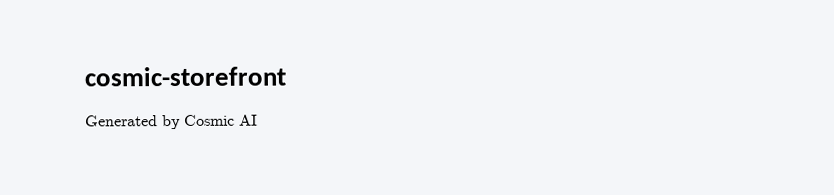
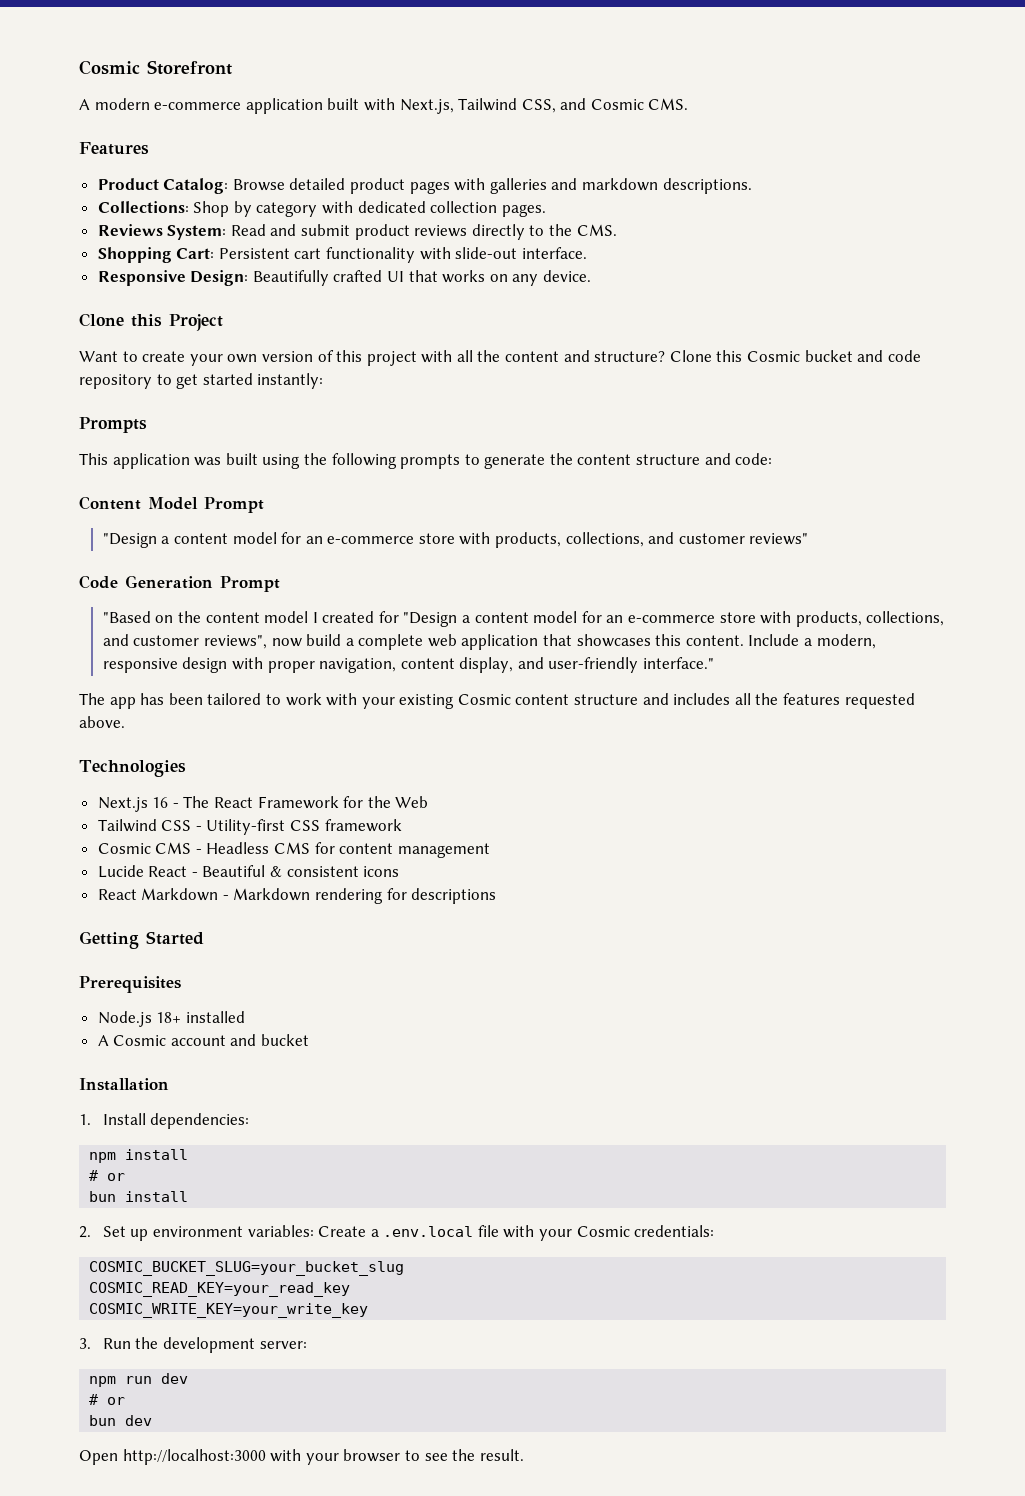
- cosmic-storefront
- Generated by Cosmic AI
+ Cosmic Storefront
+ A modern e-commerce application built with Next.js, Tailwind CSS, and Cosmic CMS.
+ Features
+ Product Catalog: Browse detailed product pages with galleries and markdown descriptions.
+ Collections: Shop by category with dedicated collection pages.
+ Reviews System: Read and submit product reviews directly to the CMS.
+ Shopping Cart: Persistent cart functionality with slide-out interface.
+ Responsive Design: Beautifully crafted UI that works on any device.
+ Clone this Project
+ Want to create your own version of this project with all the content and structure? Clone this Cosmic bucket and code repository to get started instantly:
+ Prompts
+ This application was built using the following prompts to generate the content structure and code:
+ Content Model Prompt
+ "Design a content model for an e-commerce store with products, collections, and customer reviews"
+ Code Generation Prompt
+ "Based on the content model I created for "Design a content model for an e-commerce store with products, collections, and customer reviews", now build a complete web application that showcases this content. Include a modern, responsive design with proper navigation, content display, and user-friendly interface."
+ The app has been tailored to work with your existing Cosmic content structure and includes all the features requested above.
+ Technologies
+ Next.js 16 - The React Framework for the Web
+ Tailwind CSS - Utility-first CSS framework
+ Cosmic CMS - Headless CMS for content management
+ Lucide React - Beautiful & consistent icons
+ React Markdown - Markdown rendering for descriptions
+ Getting Started
+ Prerequisites
+ Node.js 18+ installed
+ A Cosmic account and bucket
+ Installation
+ 1. Install dependencies:
+ npm install
+ # or
+ bun install
+ 2. Set up environment variables: Create a .env.local file with your Cosmic credentials:
+ COSMIC_BUCKET_SLUG=your_bucket_slug
+ COSMIC_READ_KEY=your_read_key
+ COSMIC_WRITE_KEY=your_write_key
+ 3. Run the development server:
+ npm run dev
+ # or
+ bun dev
+ Open http://localhost:3000 with your browser to see the result.

